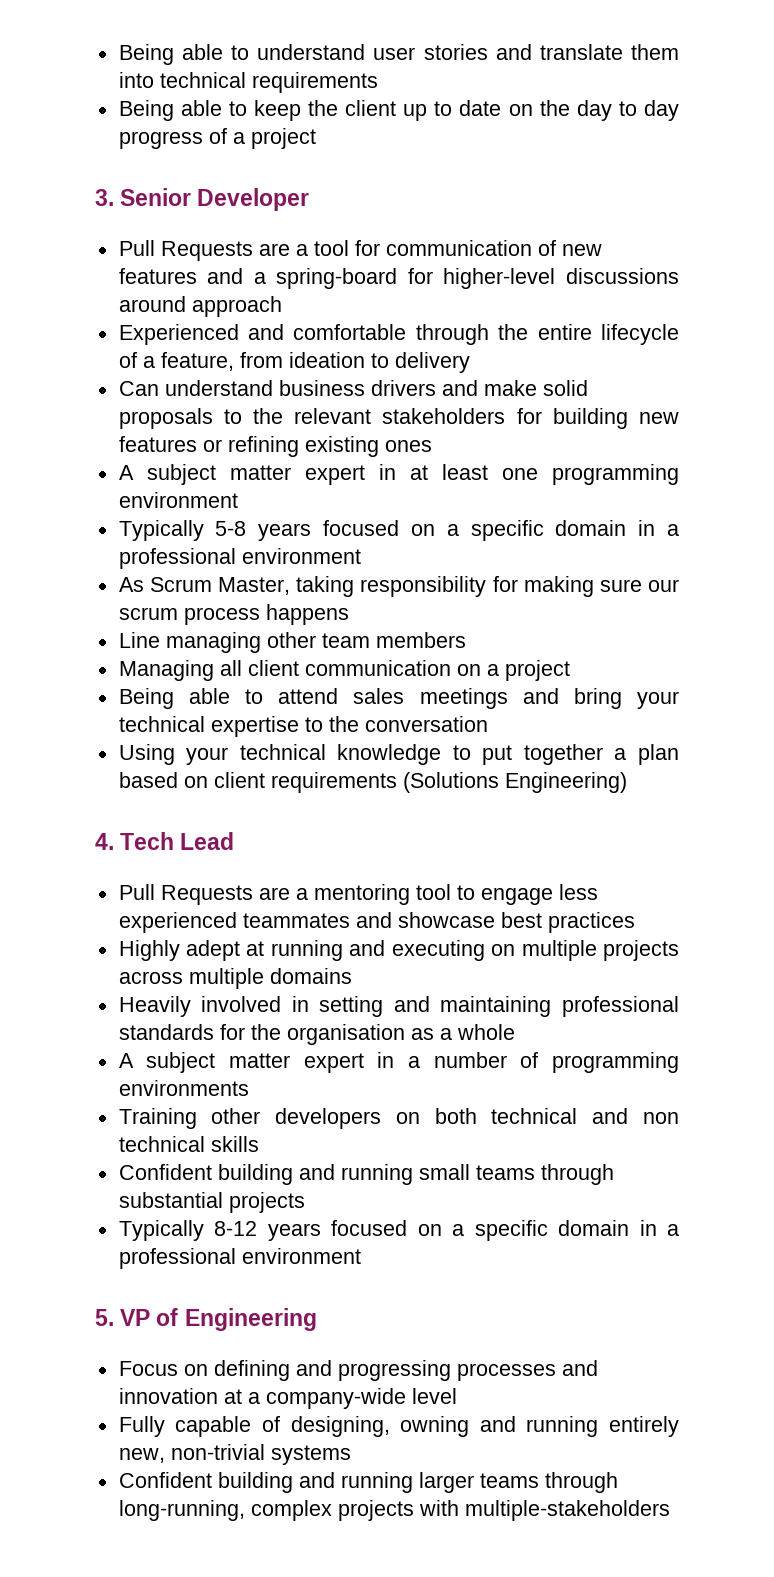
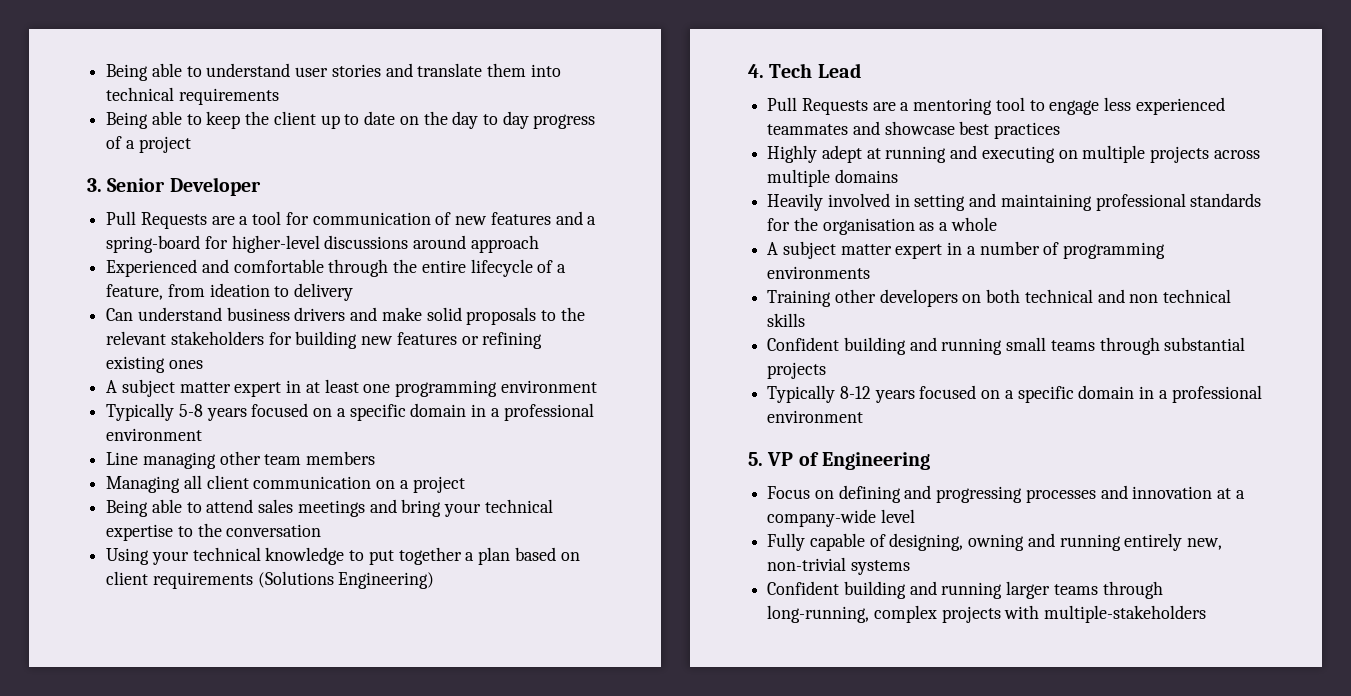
- As Scrum Master, taking responsibility for making sure our scrum process happens

